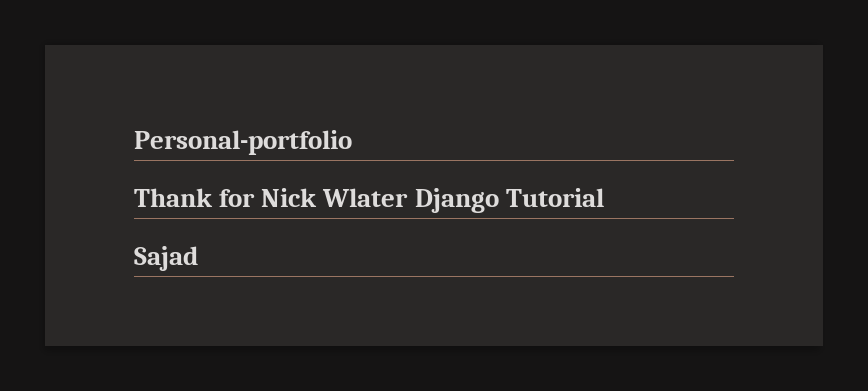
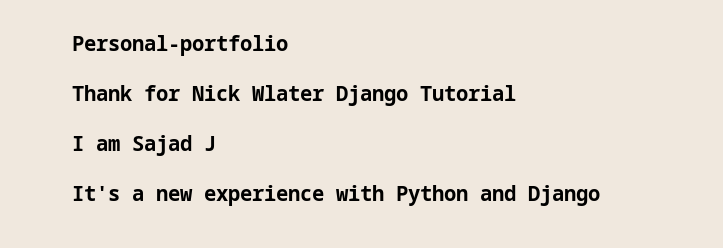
- Sajad
+ I am Sajad J
+ It's a new experience with Python and Django

